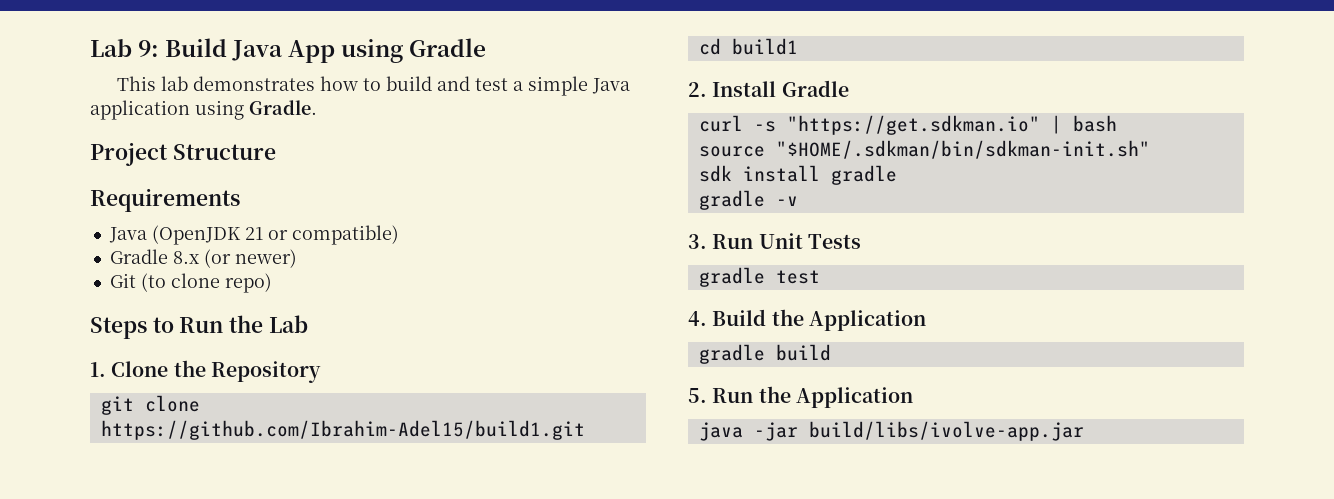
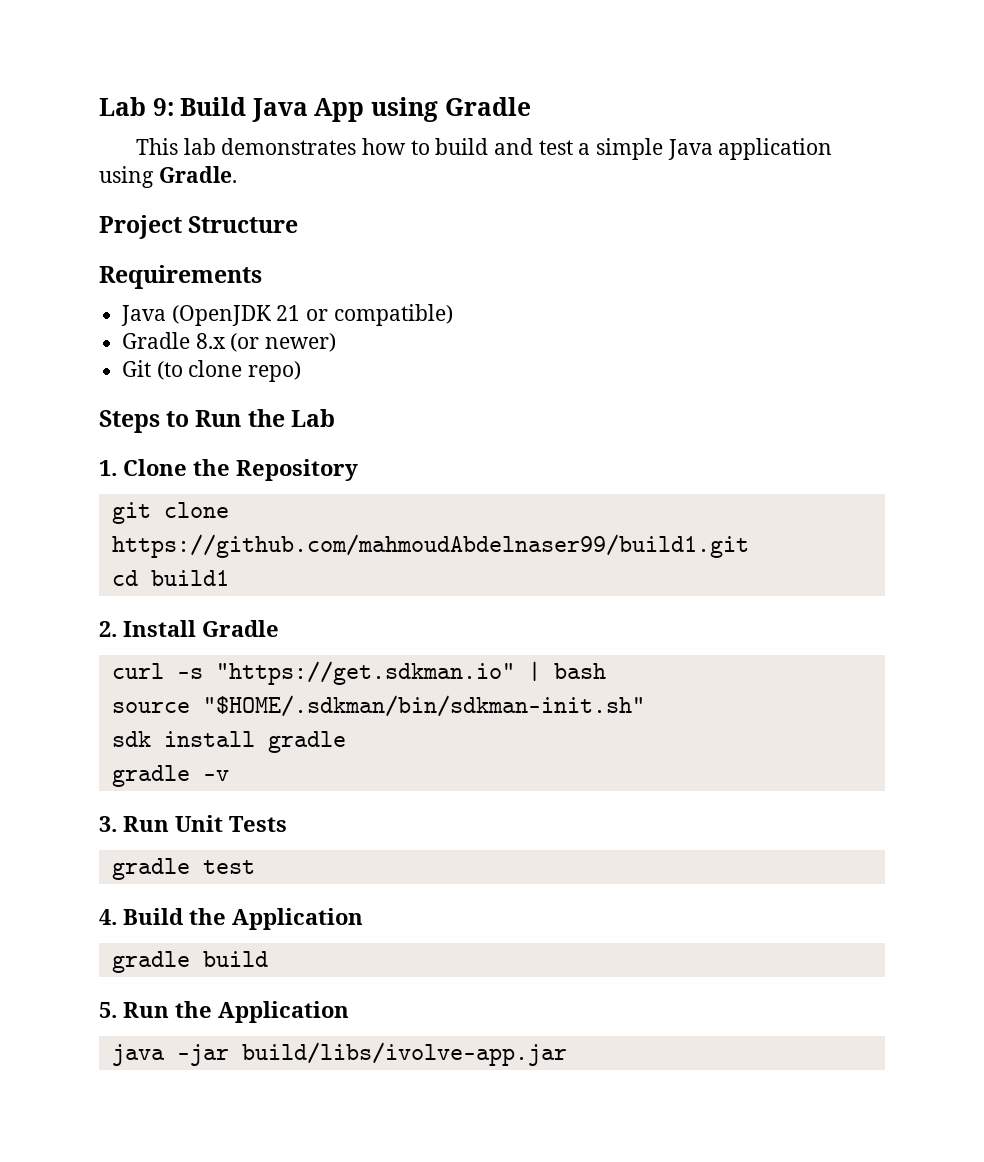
- git clone https://github.com/Ibrahim-Adel15/build1.git
+ git clone https://github.com/mahmoudAbdelnaser99/build1.git

